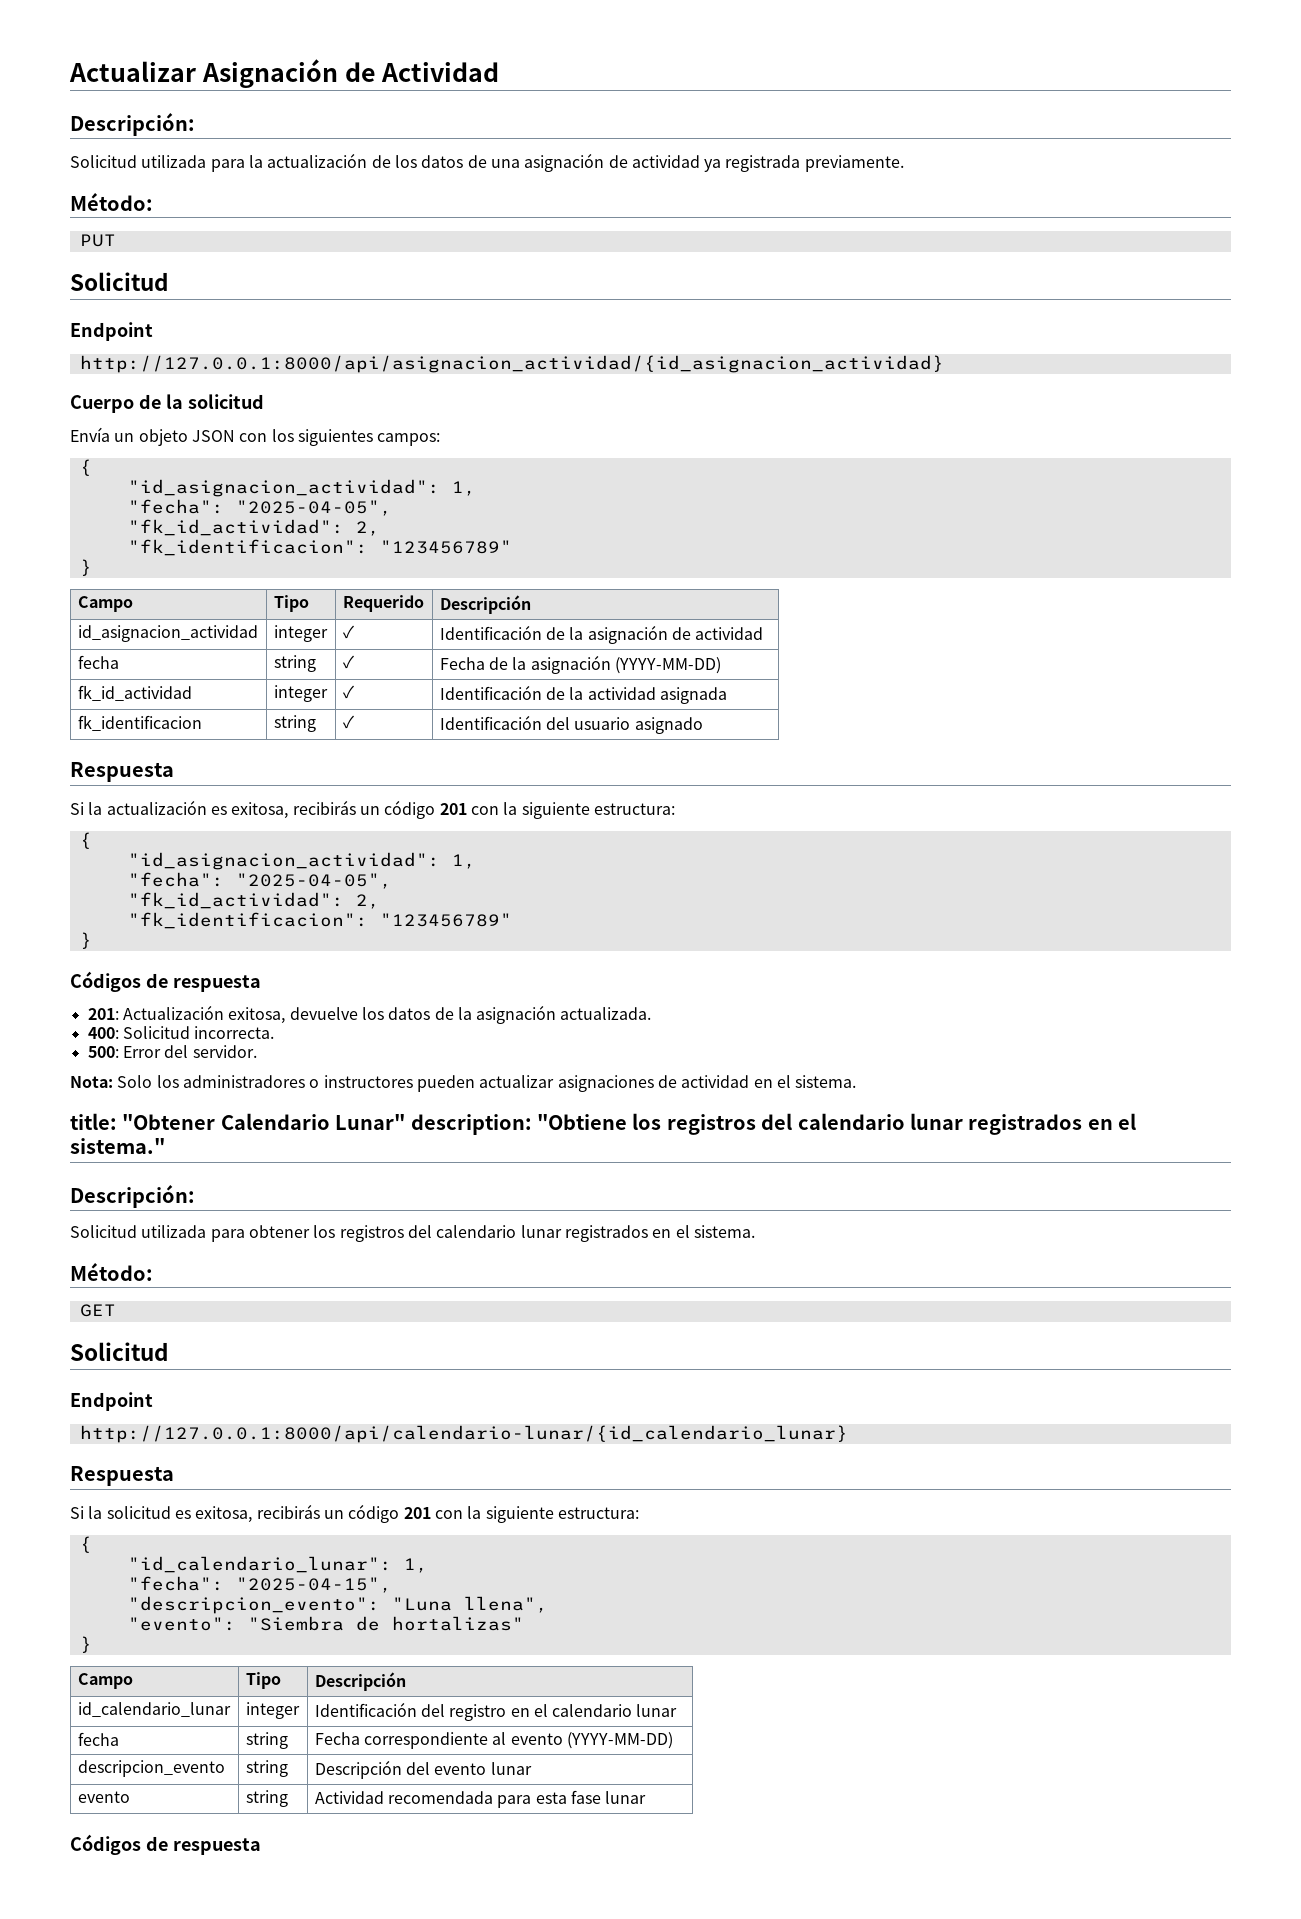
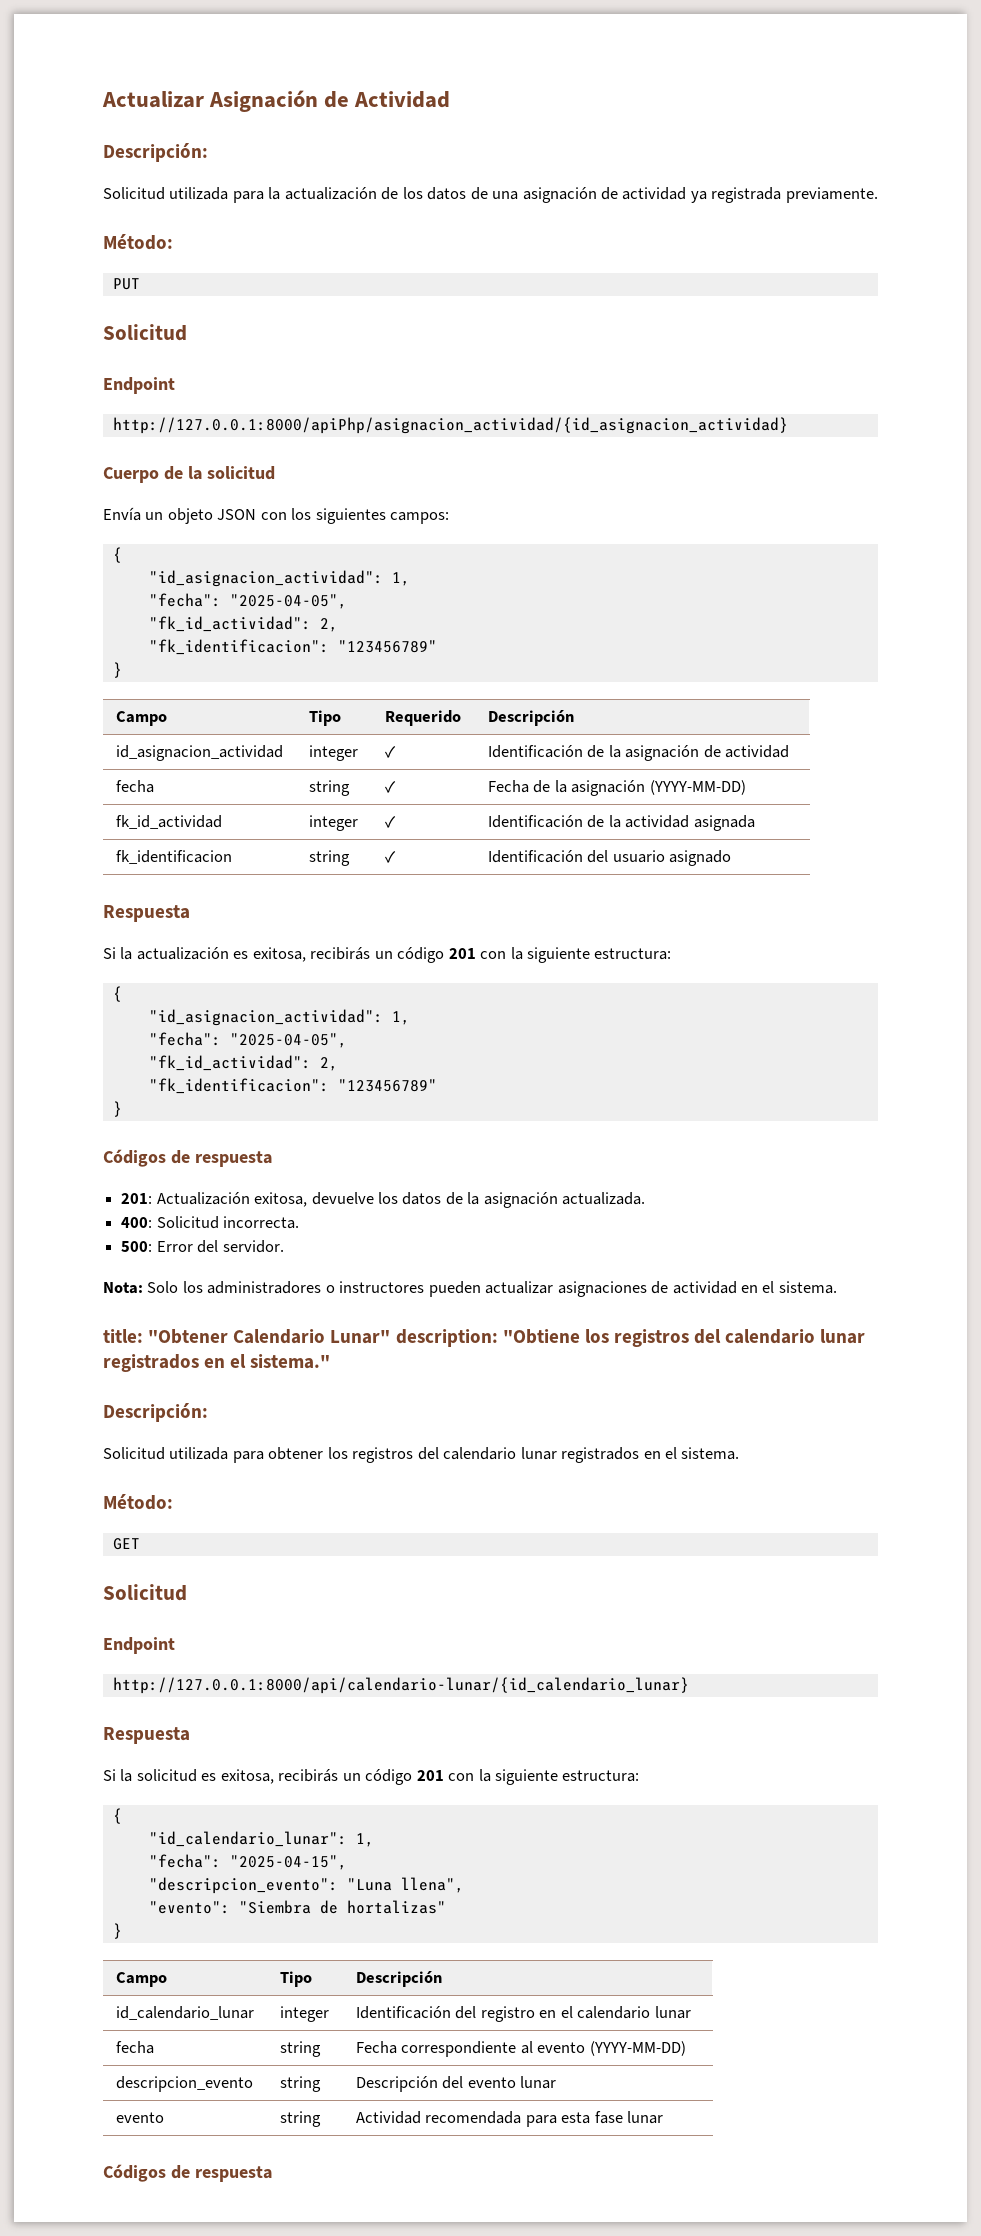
- http://127.0.0.1:8000/api/asignacion_actividad/{id_asignacion_actividad}
+ http://127.0.0.1:8000/apiPhp/asignacion_actividad/{id_asignacion_actividad}

